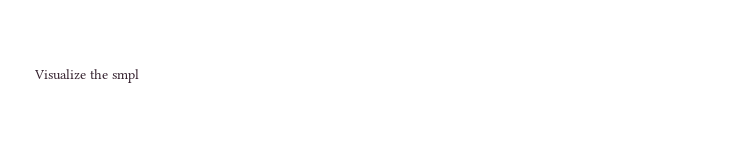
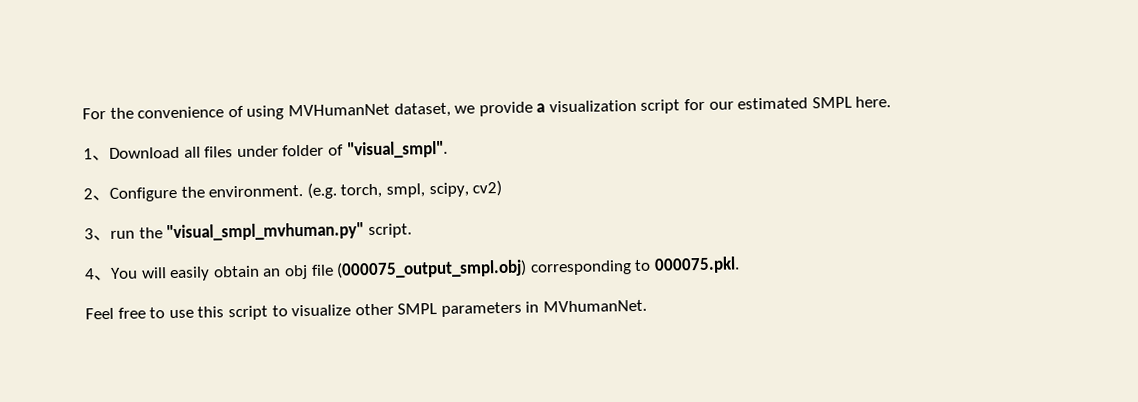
- Visualize the smpl
+ For the convenience of using MVHumanNet dataset, we provide a visualization script for our estimated SMPL here.
+ 1、Download all files under folder of "visual_smpl".
+ 2、Configure the environment. (e.g. torch, smpl, scipy, cv2)
+ 3、run the "visual_smpl_mvhuman.py" script.
+ 4、You will easily obtain an obj file (000075_output_smpl.obj) corresponding to 000075.pkl.
+ Feel free to use this script to visualize other SMPL parameters in MVhumanNet.

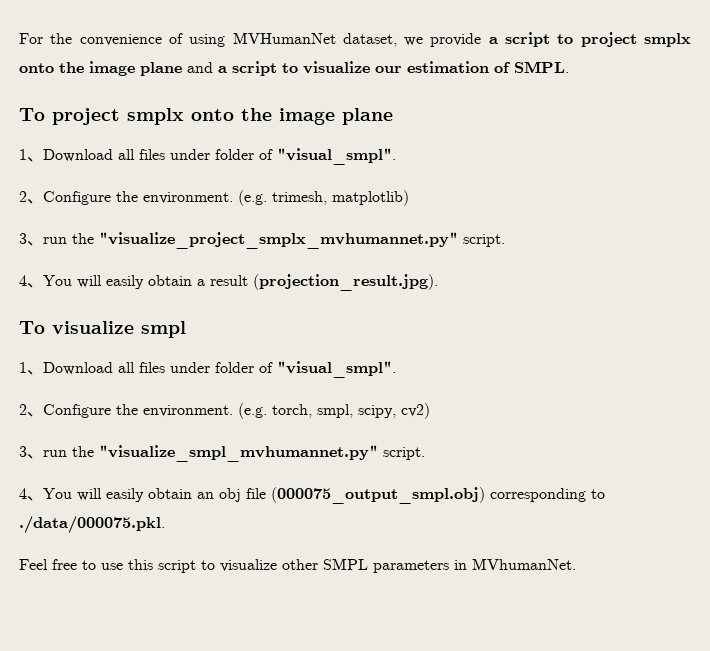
- For the convenience of using MVHumanNet dataset, we provide a visualization script for our estimated SMPL here.
+ For the convenience of using MVHumanNet dataset, we provide a script to project smplx onto the image plane and a script to visualize our estimation of SMPL.
+ To project smplx onto the image plane
+ 1、Download all files under folder of "visual_smpl".
+ 2、Configure the environment. (e.g. trimesh, matplotlib)
+ 3、run the "visualize_project_smplx_mvhumannet.py" script.
+ 4、You will easily obtain a result (projection_result.jpg).
+ To visualize smpl
- 3、run the "visual_smpl_mvhuman.py" script.
+ 3、run the "visualize_smpl_mvhumannet.py" script.
- 4、You will easily obtain an obj file (000075_output_smpl.obj) corresponding to 000075.pkl.
+ 4、You will easily obtain an obj file (000075_output_smpl.obj) corresponding to ./data/000075.pkl.

